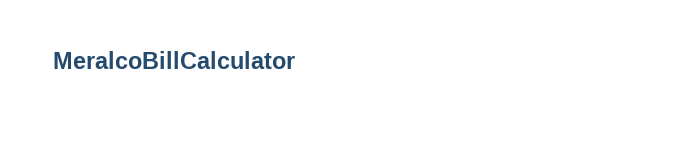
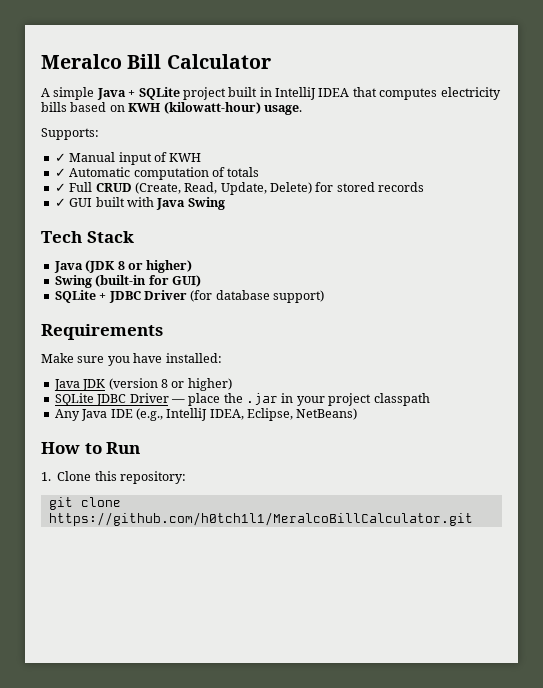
- MeralcoBillCalculator
+ Meralco Bill Calculator
+ A simple Java + SQLite project built in IntelliJ IDEA that computes electricity bills based on KWH (kilowatt-hour) usage.
+ Supports:
+ ✓ Manual input of KWH
+ ✓ Automatic computation of totals
+ ✓ Full CRUD (Create, Read, Update, Delete) for stored records
+ ✓ GUI built with Java Swing
+ Tech Stack
+ Java (JDK 8 or higher)
+ Swing (built-in for GUI)
+ SQLite + JDBC Driver (for database support)
+ Requirements
+ Make sure you have installed:
+ Java JDK (version 8 or higher)
+ SQLite JDBC Driver — place the .jar in your project classpath
+ Any Java IDE (e.g., IntelliJ IDEA, Eclipse, NetBeans)
+ How to Run
+ 1. Clone this repository:
+ git clone https://github.com/h0tch1l1/MeralcoBillCalculator.git

